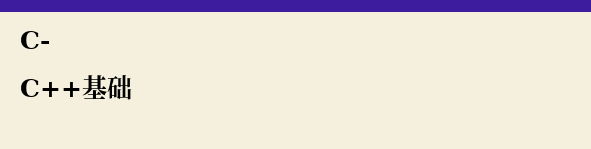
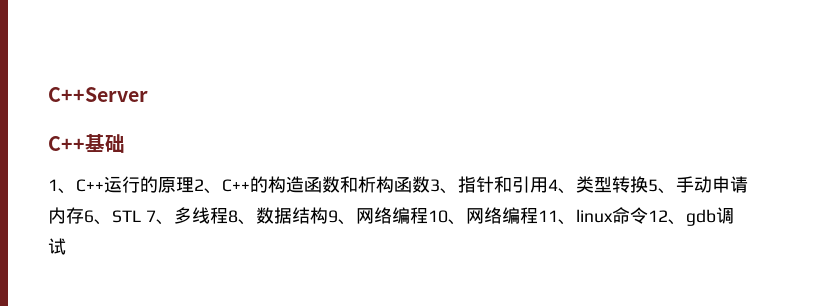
- C-
+ C++Server
+ 1、C++运行的原理2、C++的构造函数和析构函数3、指针和引用4、类型转换5、手动申请内存6、STL 7、多线程8、数据结构9、网络编程10、网络编程11、linux命令12、gdb调试

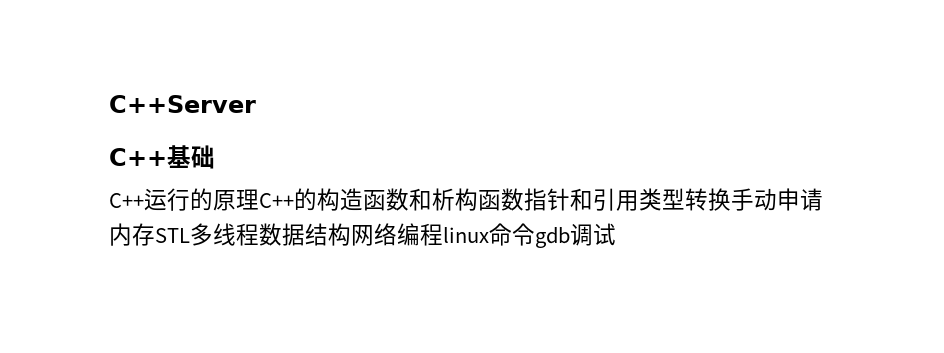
- 1、C++运行的原理2、C++的构造函数和析构函数3、指针和引用4、类型转换5、手动申请内存6、STL 7、多线程8、数据结构9、网络编程10、网络编程11、linux命令12、gdb调试
+ C++运行的原理C++的构造函数和析构函数指针和引用类型转换手动申请内存STL多线程数据结构网络编程linux命令gdb调试

